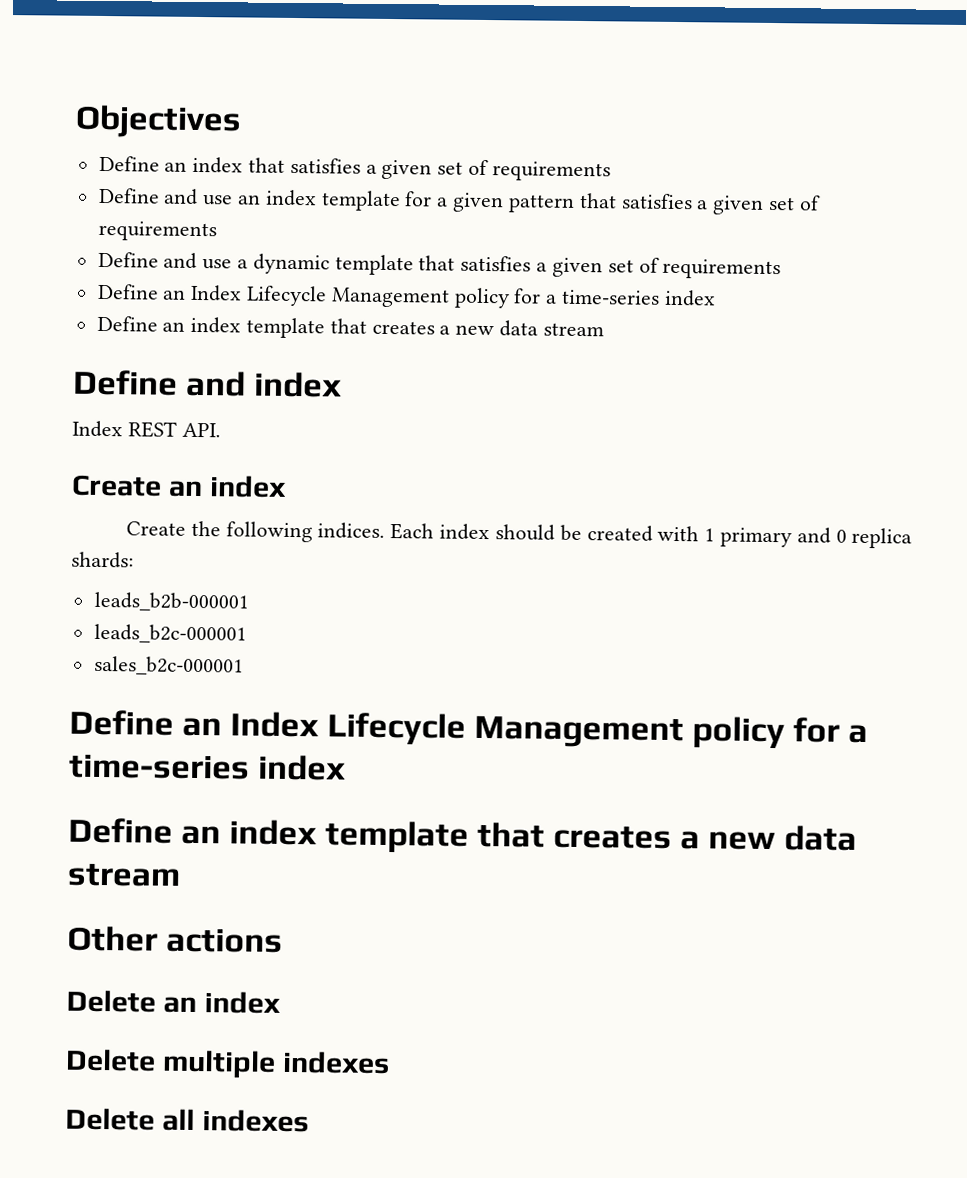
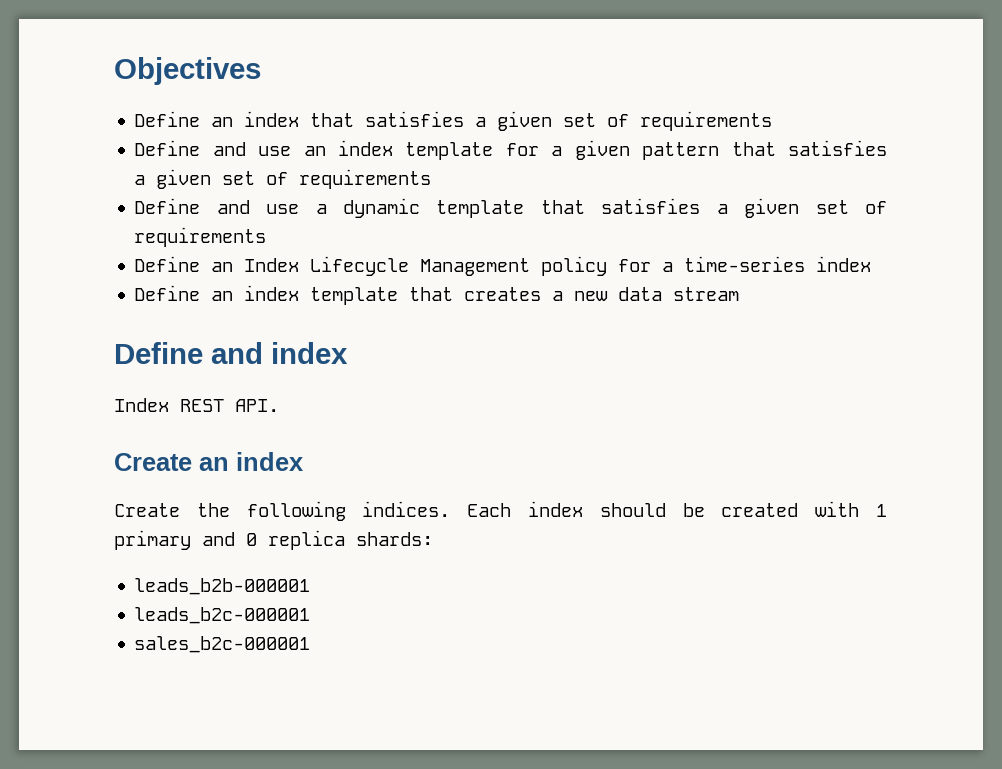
  sales_b2c-000001
- Define an Index Lifecycle Management policy for a time-series index
- Define an index template that creates a new data stream
- Other actions
- Delete an index
- Delete multiple indexes
- Delete all indexes

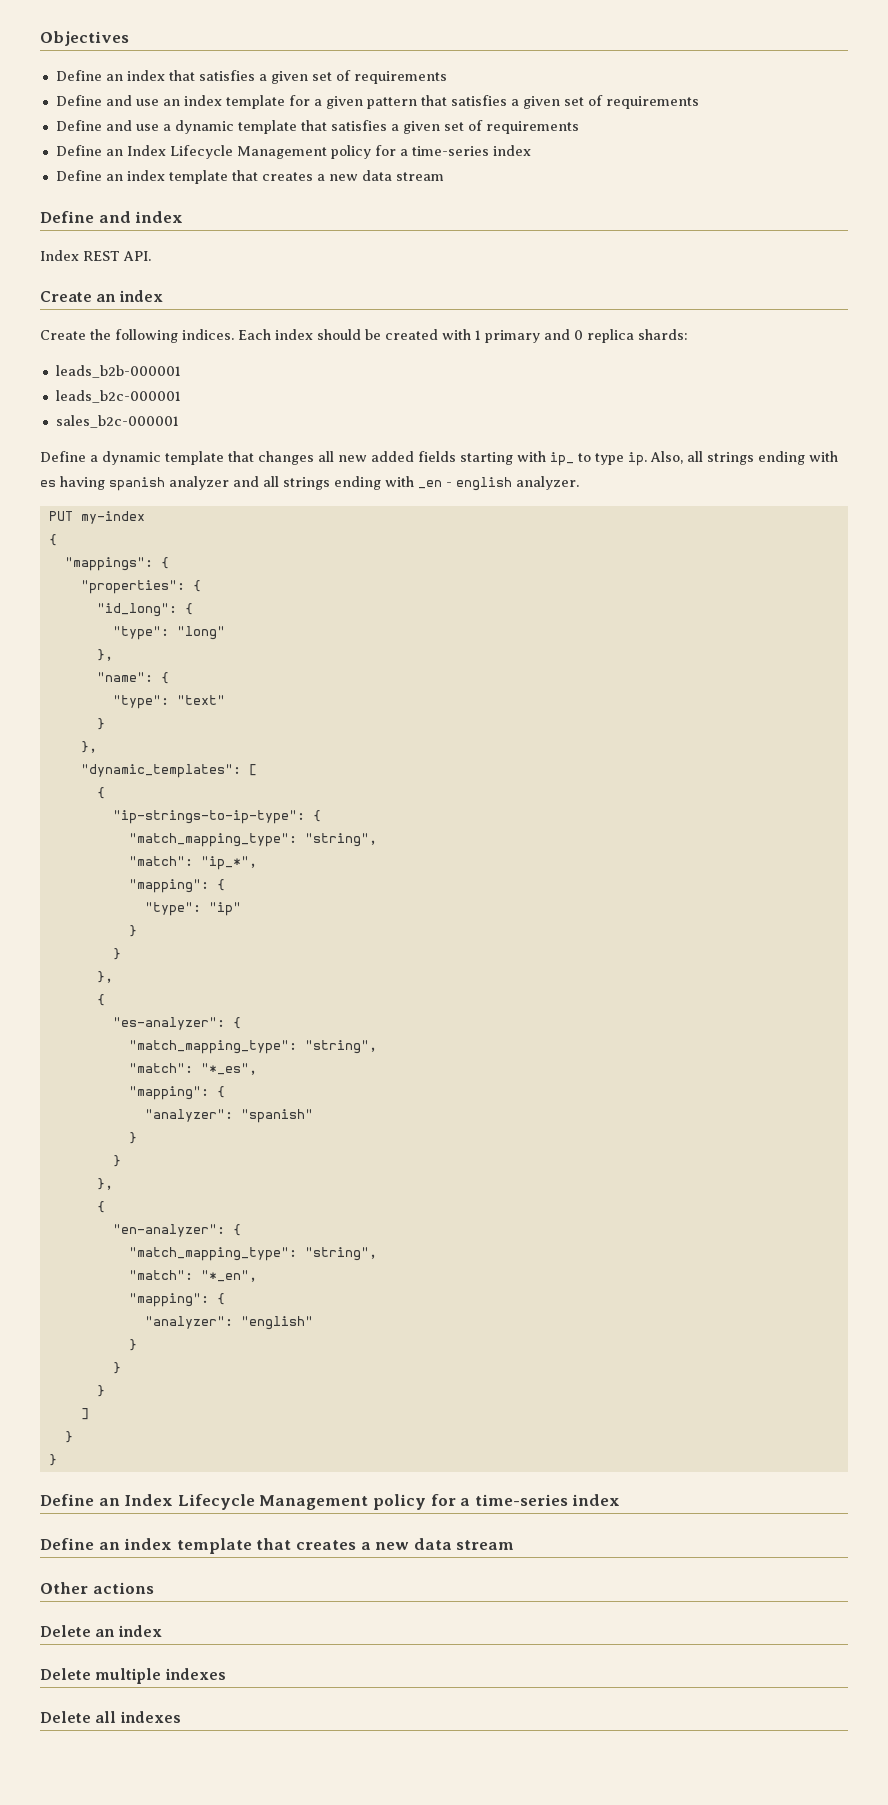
+ Define a dynamic template that changes all new added fields starting with ip_ to type ip. Also, all strings ending with es having spanish analyzer and all strings ending with _en - english analyzer.
+ PUT my-index
+ {
+ "mappings": {
+ "properties": {
+ "id_long": {
+ "type": "long"
+ },
+ "name": {
+ "type": "text"
+ }
+ },
+ "dynamic_templates": [
+ {
+ "ip-strings-to-ip-type": {
+ "match_mapping_type": "string",
+ "match": "ip_*",
+ "mapping": {
+ "type": "ip"
+ }
+ }
+ },
+ {
+ "es-analyzer": {
+ "match_mapping_type": "string",
+ "match": "*_es",
+ "mapping": {
+ "analyzer": "spanish"
+ }
+ }
+ },
+ {
+ "en-analyzer": {
+ "match_mapping_type": "string",
+ "match": "*_en",
+ "mapping": {
+ "analyzer": "english"
+ }
+ }
+ }
+ ]
+ }
+ }
+ Define an Index Lifecycle Management policy for a time-series index
+ Define an index template that creates a new data stream
+ Other actions
+ Delete an index
+ Delete multiple indexes
+ Delete all indexes

